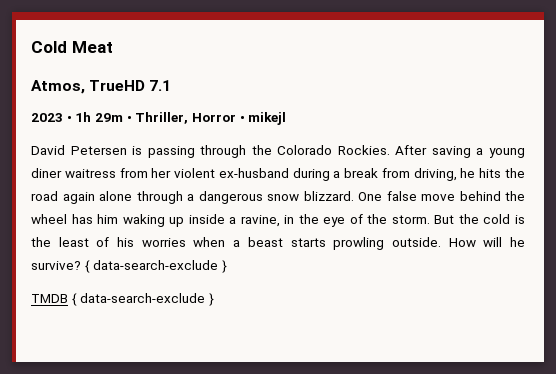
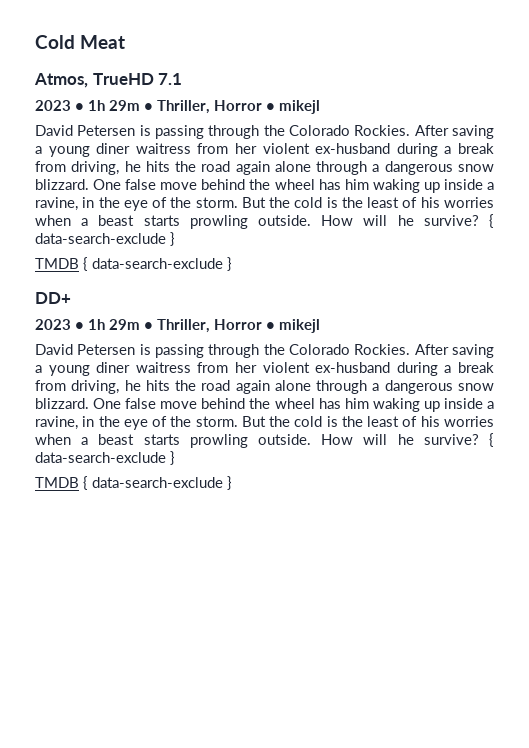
+ DD+
+ 2023 • 1h 29m • Thriller, Horror • mikejl
+ David Petersen is passing through the Colorado Rockies. After saving a young diner waitress from her violent ex-husband during a break from driving, he hits the road again alone through a dangerous snow blizzard. One false move behind the wheel has him waking up inside a ravine, in the eye of the storm. But the cold is the least of his worries when a beast starts prowling outside. How will he survive? { data-search-exclude }
+ TMDB { data-search-exclude }

